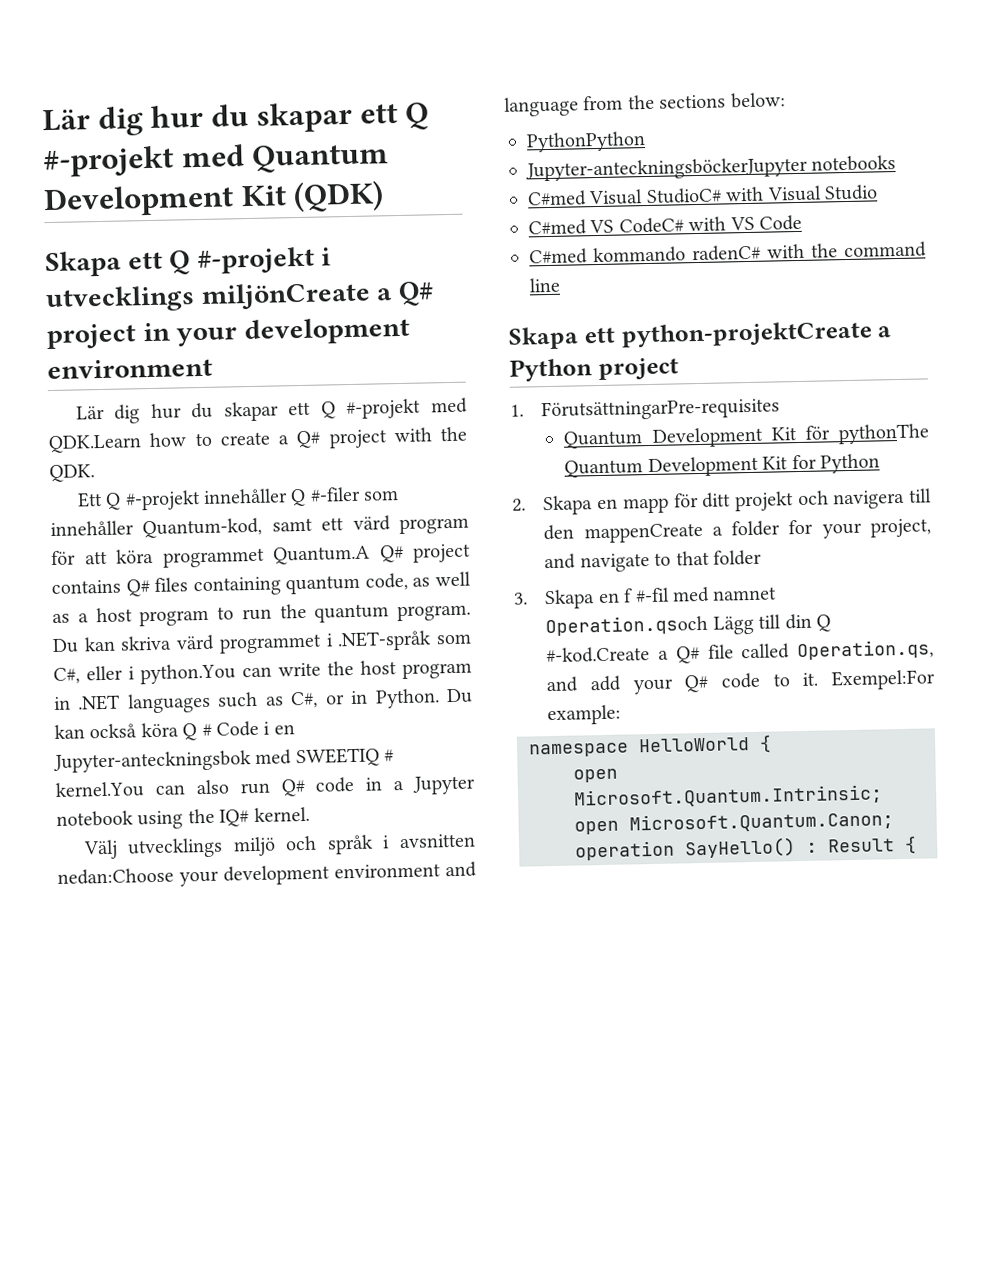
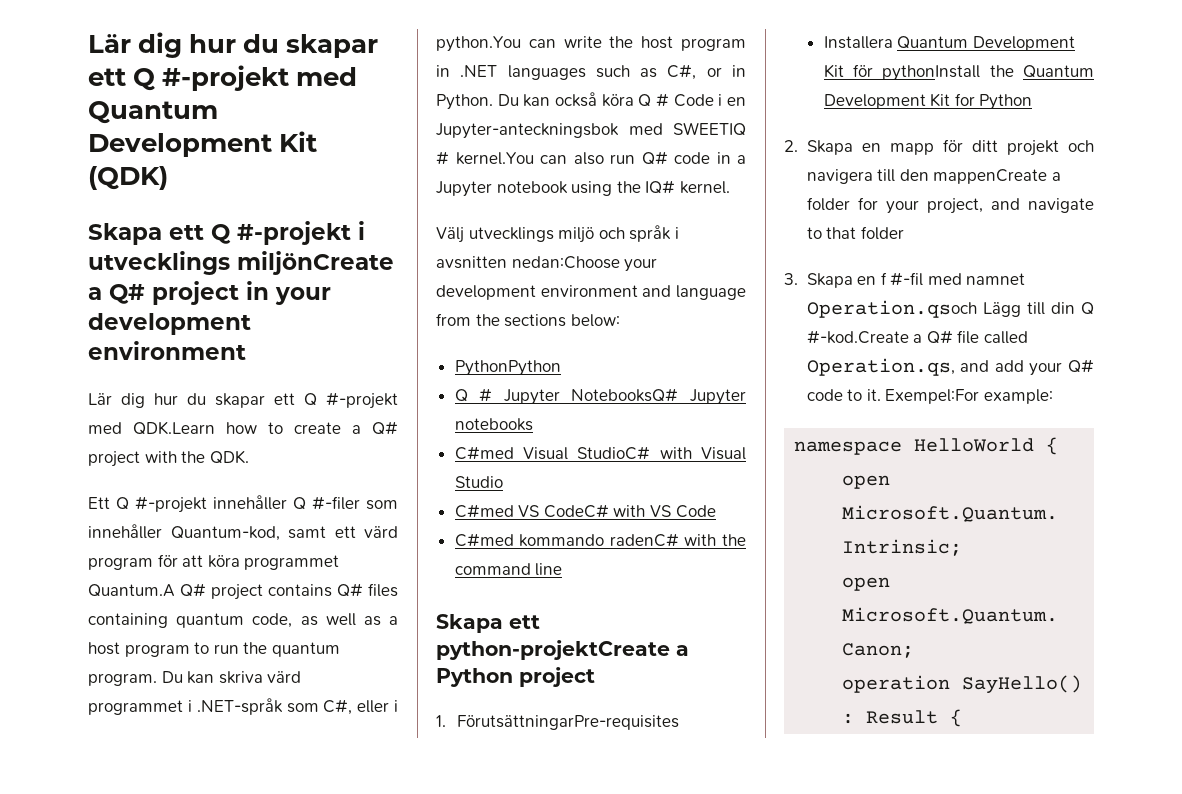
- Jupyter-anteckningsböckerJupyter notebooks
+ Q # Jupyter NotebooksQ# Jupyter notebooks
- Quantum Development Kit för pythonThe Quantum Development Kit for Python
+ Installera Quantum Development Kit för pythonInstall the Quantum Development Kit for Python

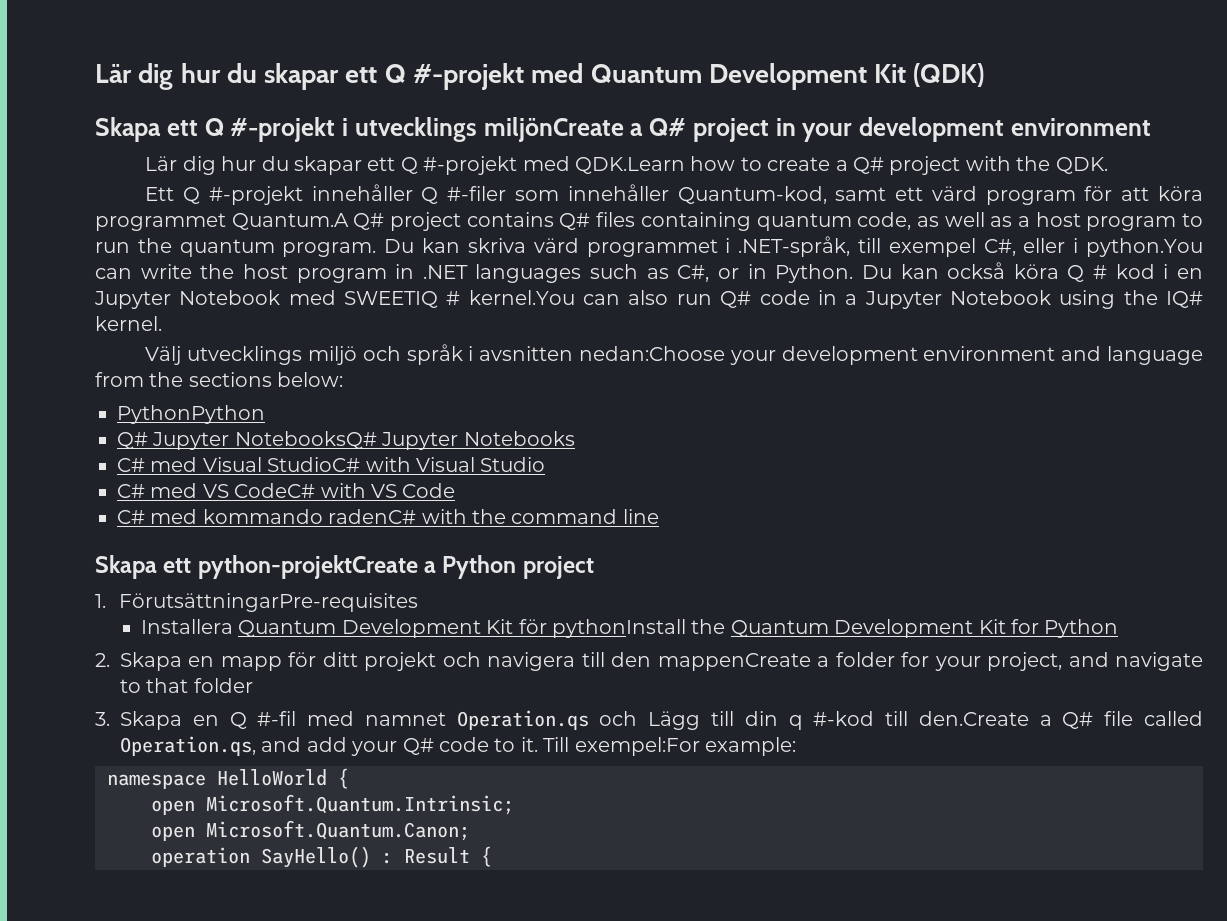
- Du kan skriva värd programmet i .NET-språk som C#, eller i python.You can write the host program in .NET languages such as C#, or in Python.
+ Du kan skriva värd programmet i .NET-språk, till exempel C#, eller i python.You can write the host program in .NET languages such as C#, or in Python.
- Du kan också köra Q # Code i en Jupyter-anteckningsbok med SWEETIQ # kernel.You can also run Q# code in a Jupyter notebook using the IQ# kernel.
+ Du kan också köra Q # kod i en Jupyter Notebook med SWEETIQ # kernel.You can also run Q# code in a Jupyter Notebook using the IQ# kernel.
- Q # Jupyter NotebooksQ# Jupyter notebooks
- C#med Visual StudioC# with Visual Studio
+ Q# Jupyter NotebooksQ# Jupyter Notebooks
+ C# med Visual StudioC# with Visual Studio
- C#med VS CodeC# with VS Code
+ C# med VS CodeC# with VS Code
- C#med kommando radenC# with the command line
+ C# med kommando radenC# with the command line
- 3. Skapa en f #-fil med namnet Operation.qsoch Lägg till din Q #-kod.Create a Q# file called Operation.qs, and add your Q# code to it.
+ 3. Skapa en Q #-fil med namnet Operation.qs och Lägg till din q #-kod till den.Create a Q# file called Operation.qs, and add your Q# code to it.
- Exempel:For example:
+ Till exempel:For example:

